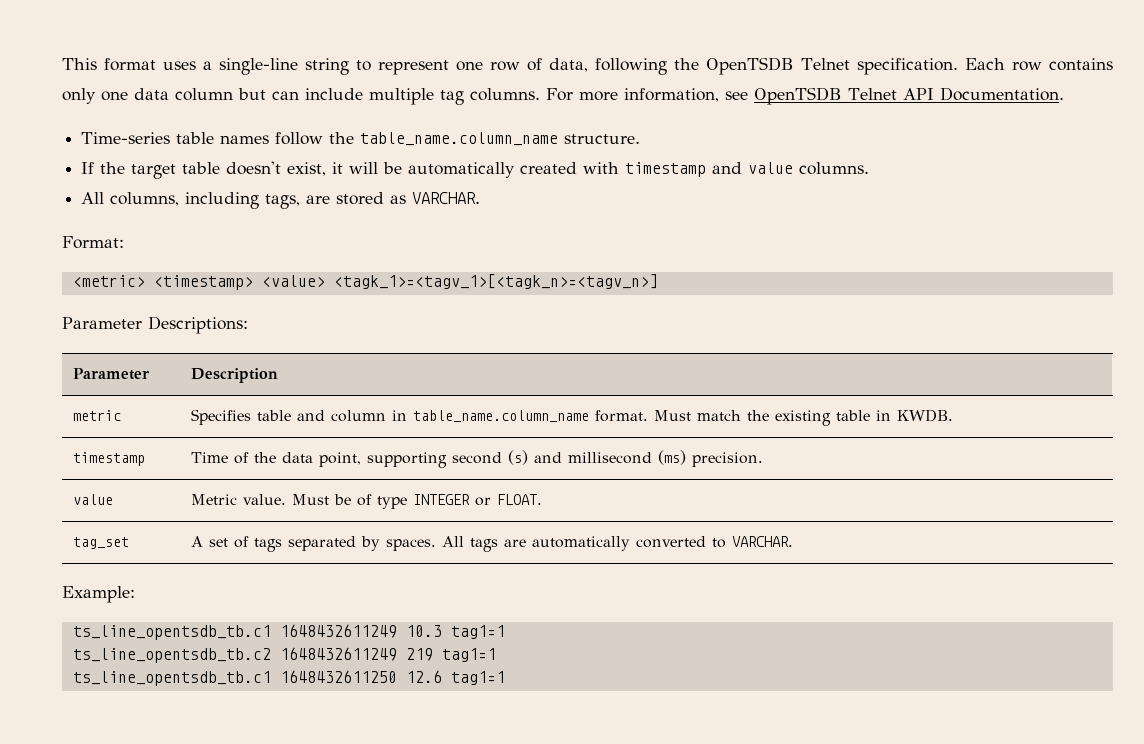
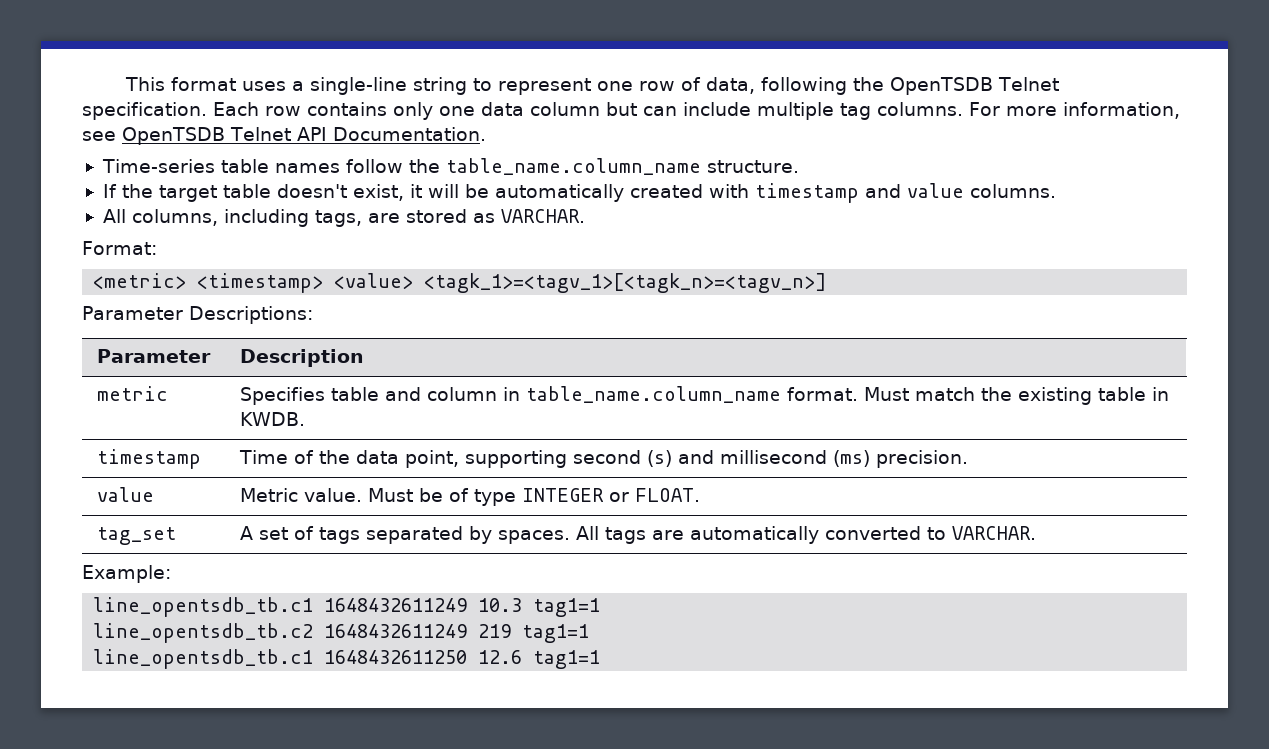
- ts_line_opentsdb_tb.c1 1648432611249 10.3 tag1=1
+ line_opentsdb_tb.c1 1648432611249 10.3 tag1=1
- ts_line_opentsdb_tb.c2 1648432611249 219 tag1=1
+ line_opentsdb_tb.c2 1648432611249 219 tag1=1
- ts_line_opentsdb_tb.c1 1648432611250 12.6 tag1=1
+ line_opentsdb_tb.c1 1648432611250 12.6 tag1=1

